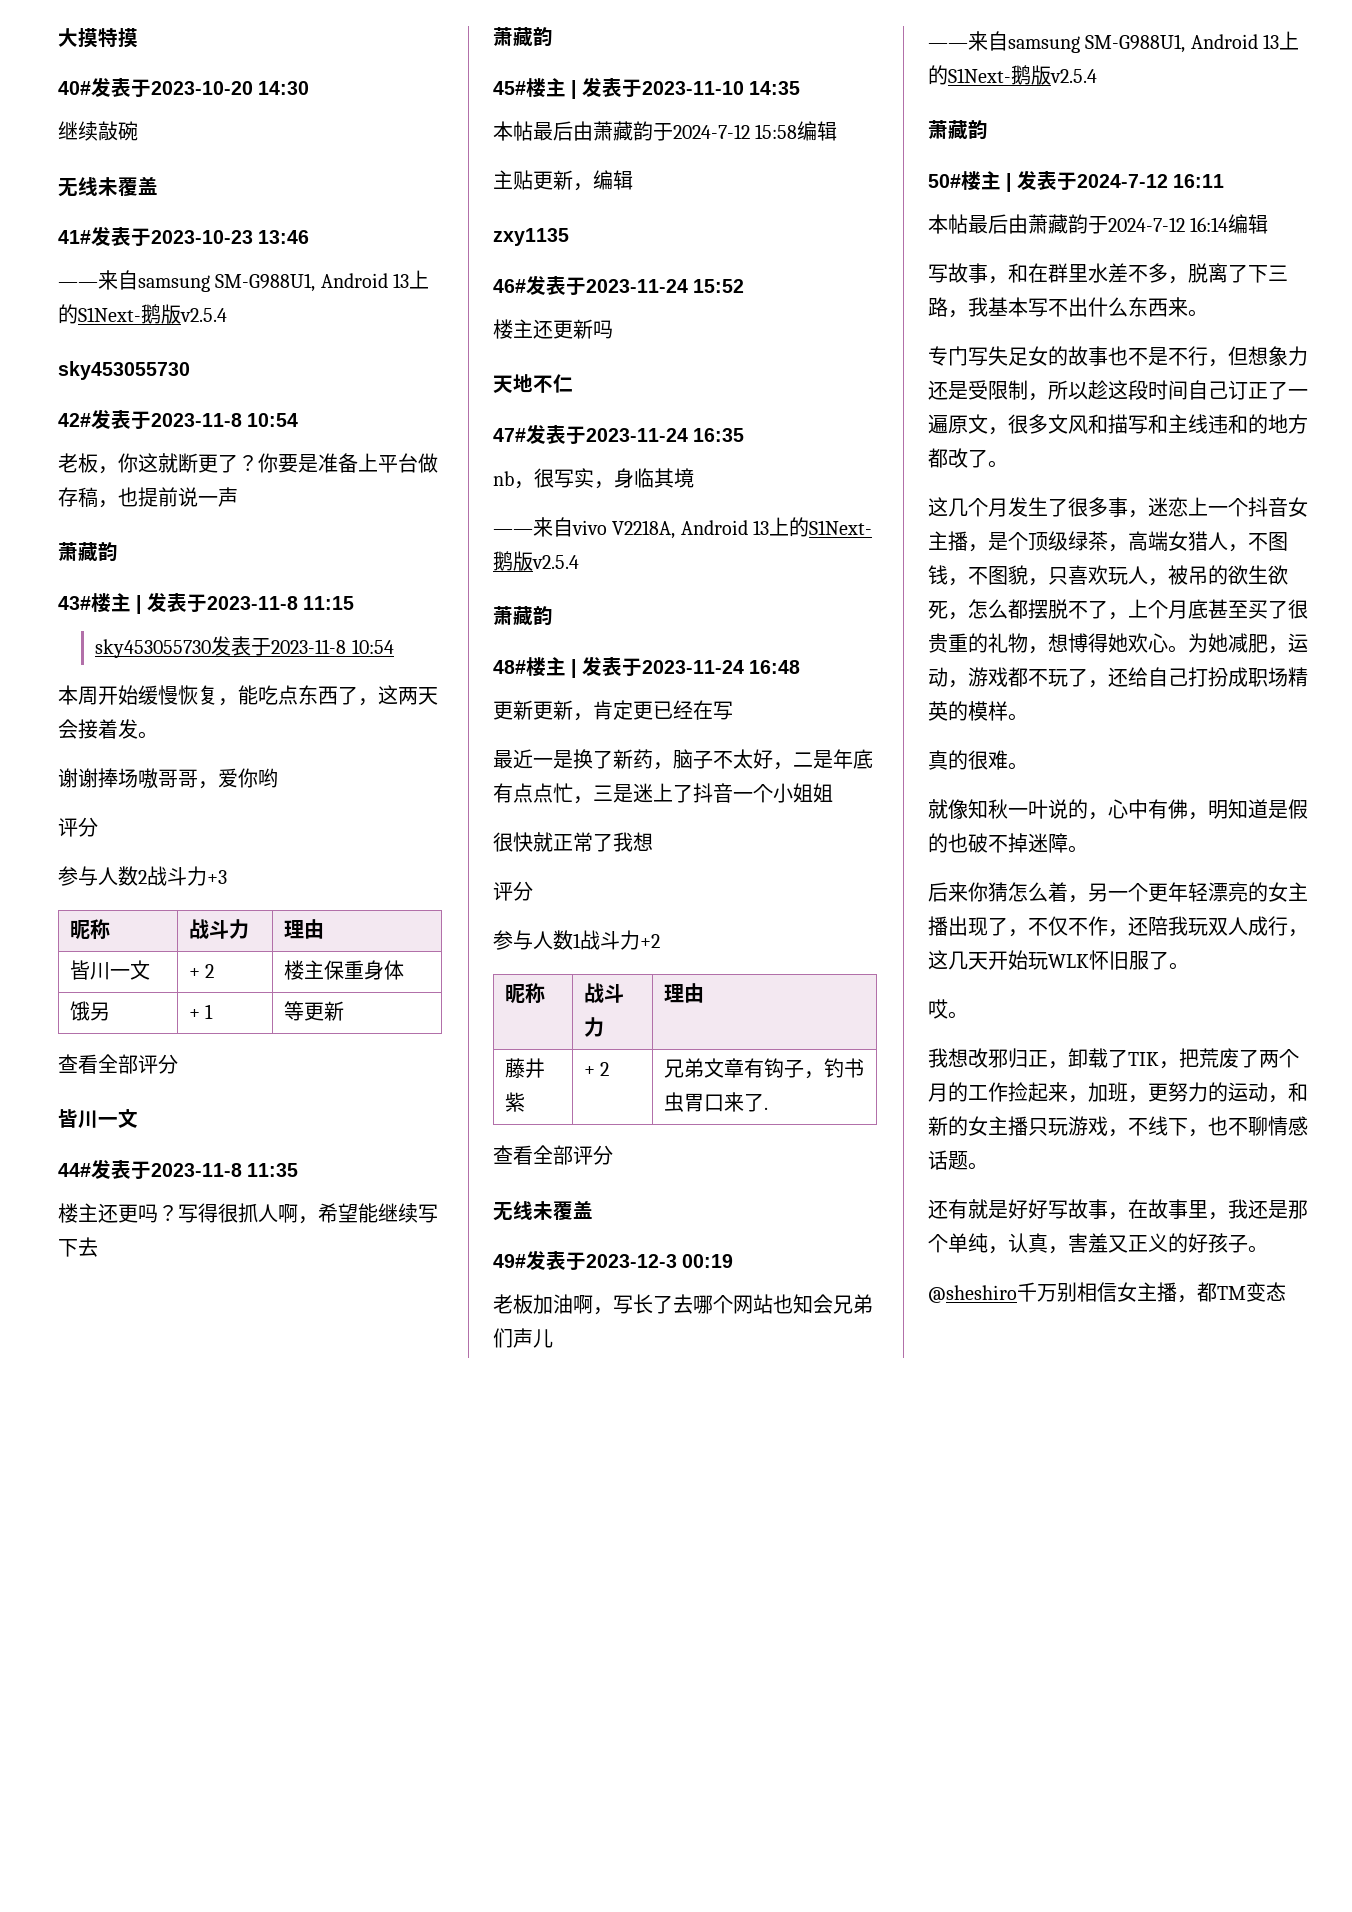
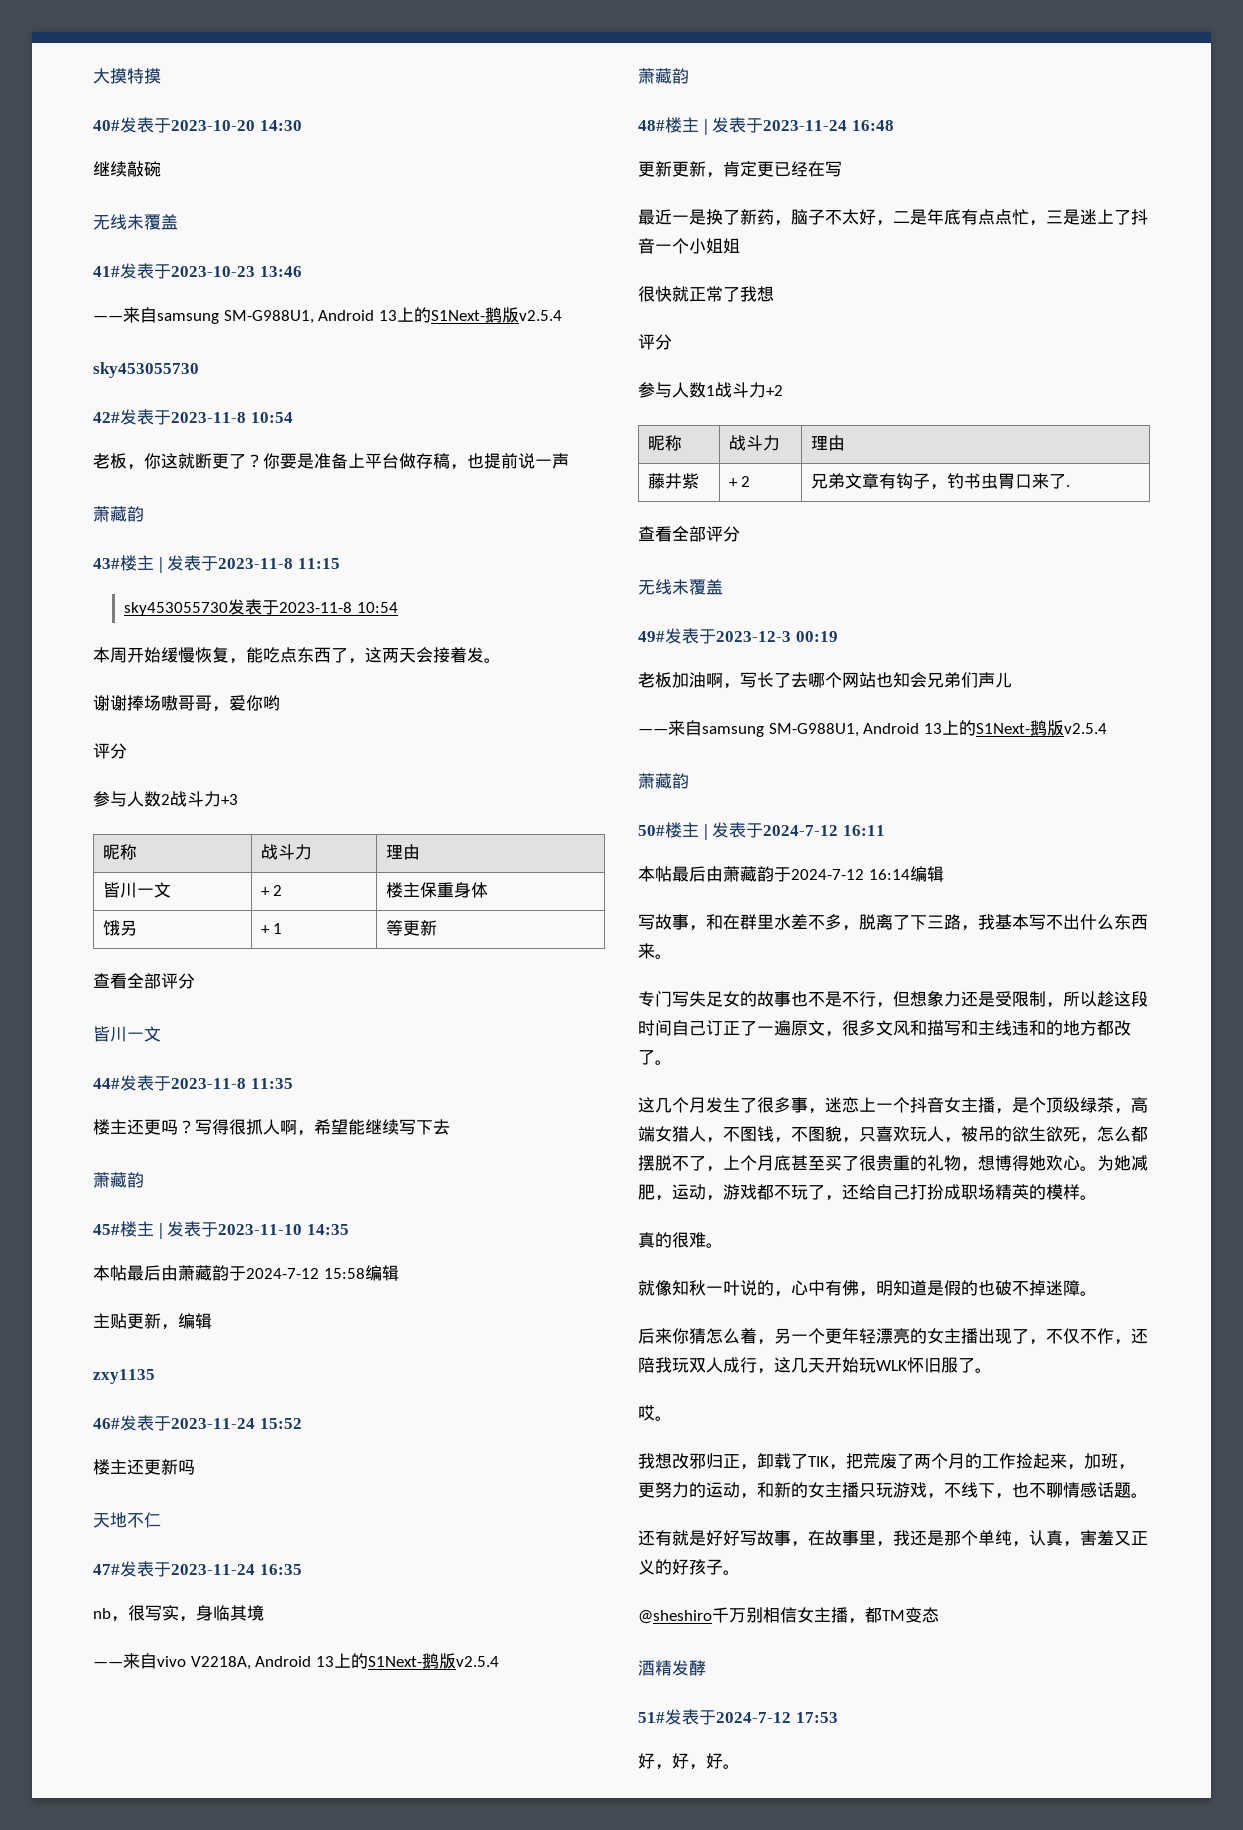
+ 酒精发酵
+ 51#发表于2024-7-12 17:53
+ 好，好，好。

